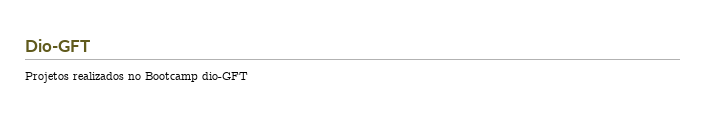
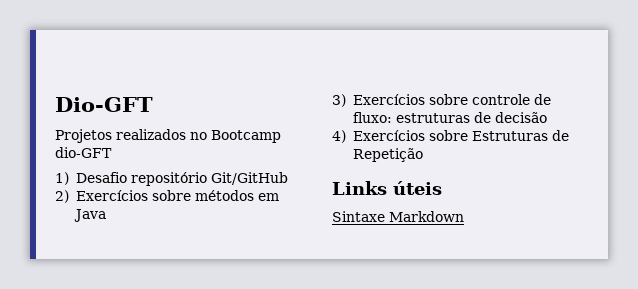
+ 1) Desafio repositório Git/GitHub
+ 2) Exercícios sobre métodos em Java
+ 3) Exercícios sobre controle de fluxo: estruturas de decisão
+ 4) Exercícios sobre Estruturas de Repetição
+ Links úteis
+ Sintaxe Markdown

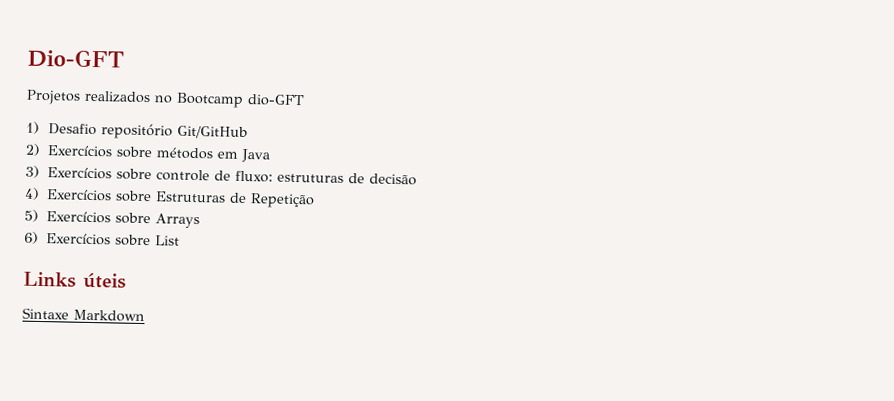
+ 5) Exercícios sobre Arrays
+ 6) Exercícios sobre List

